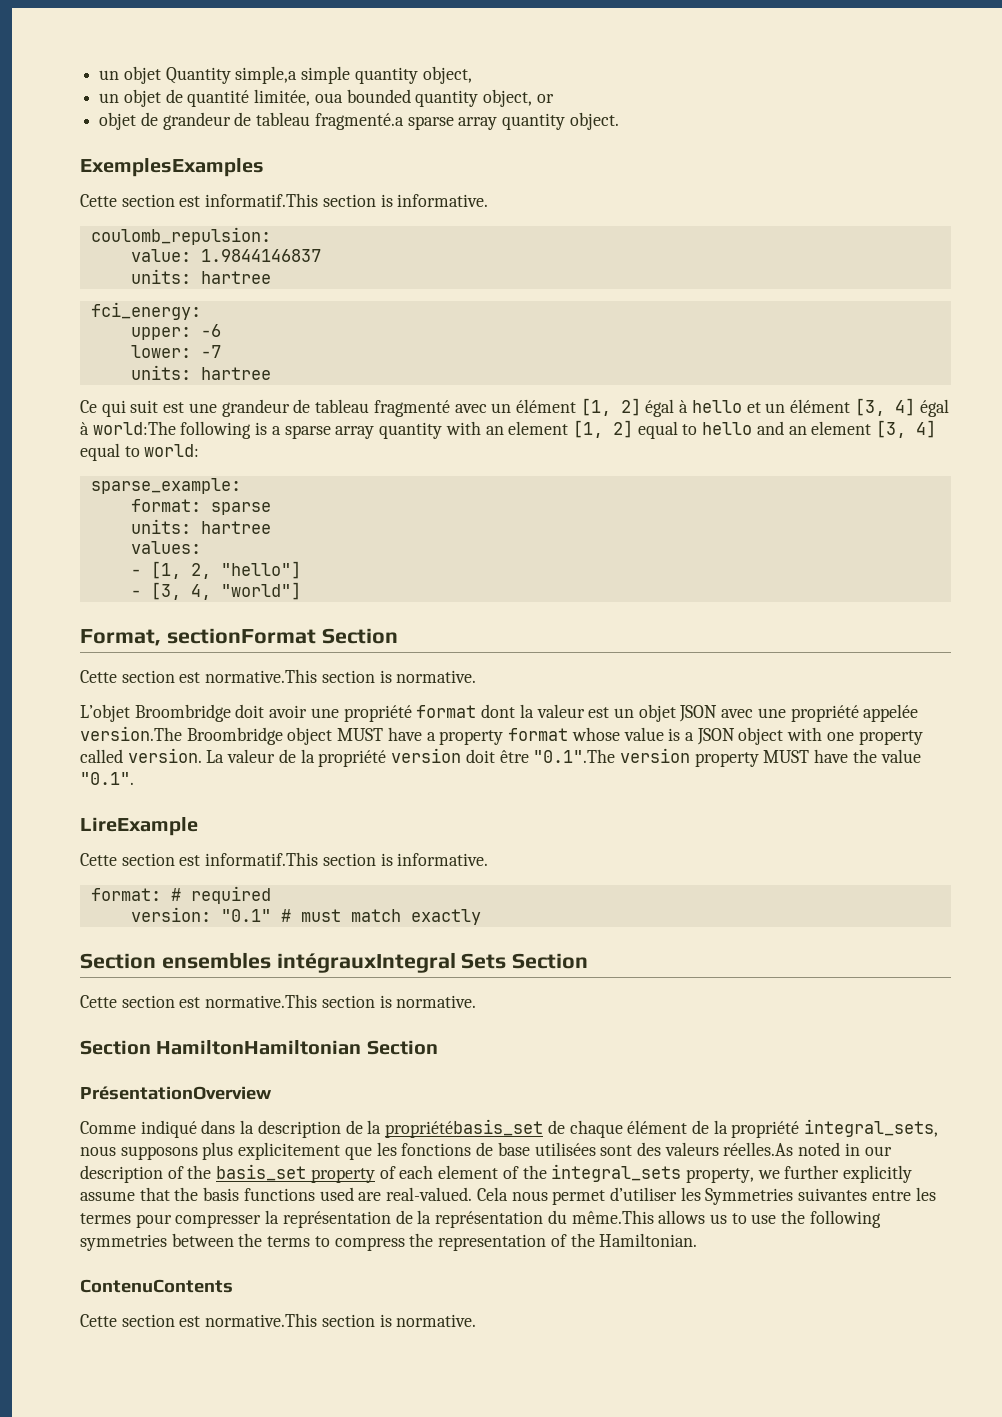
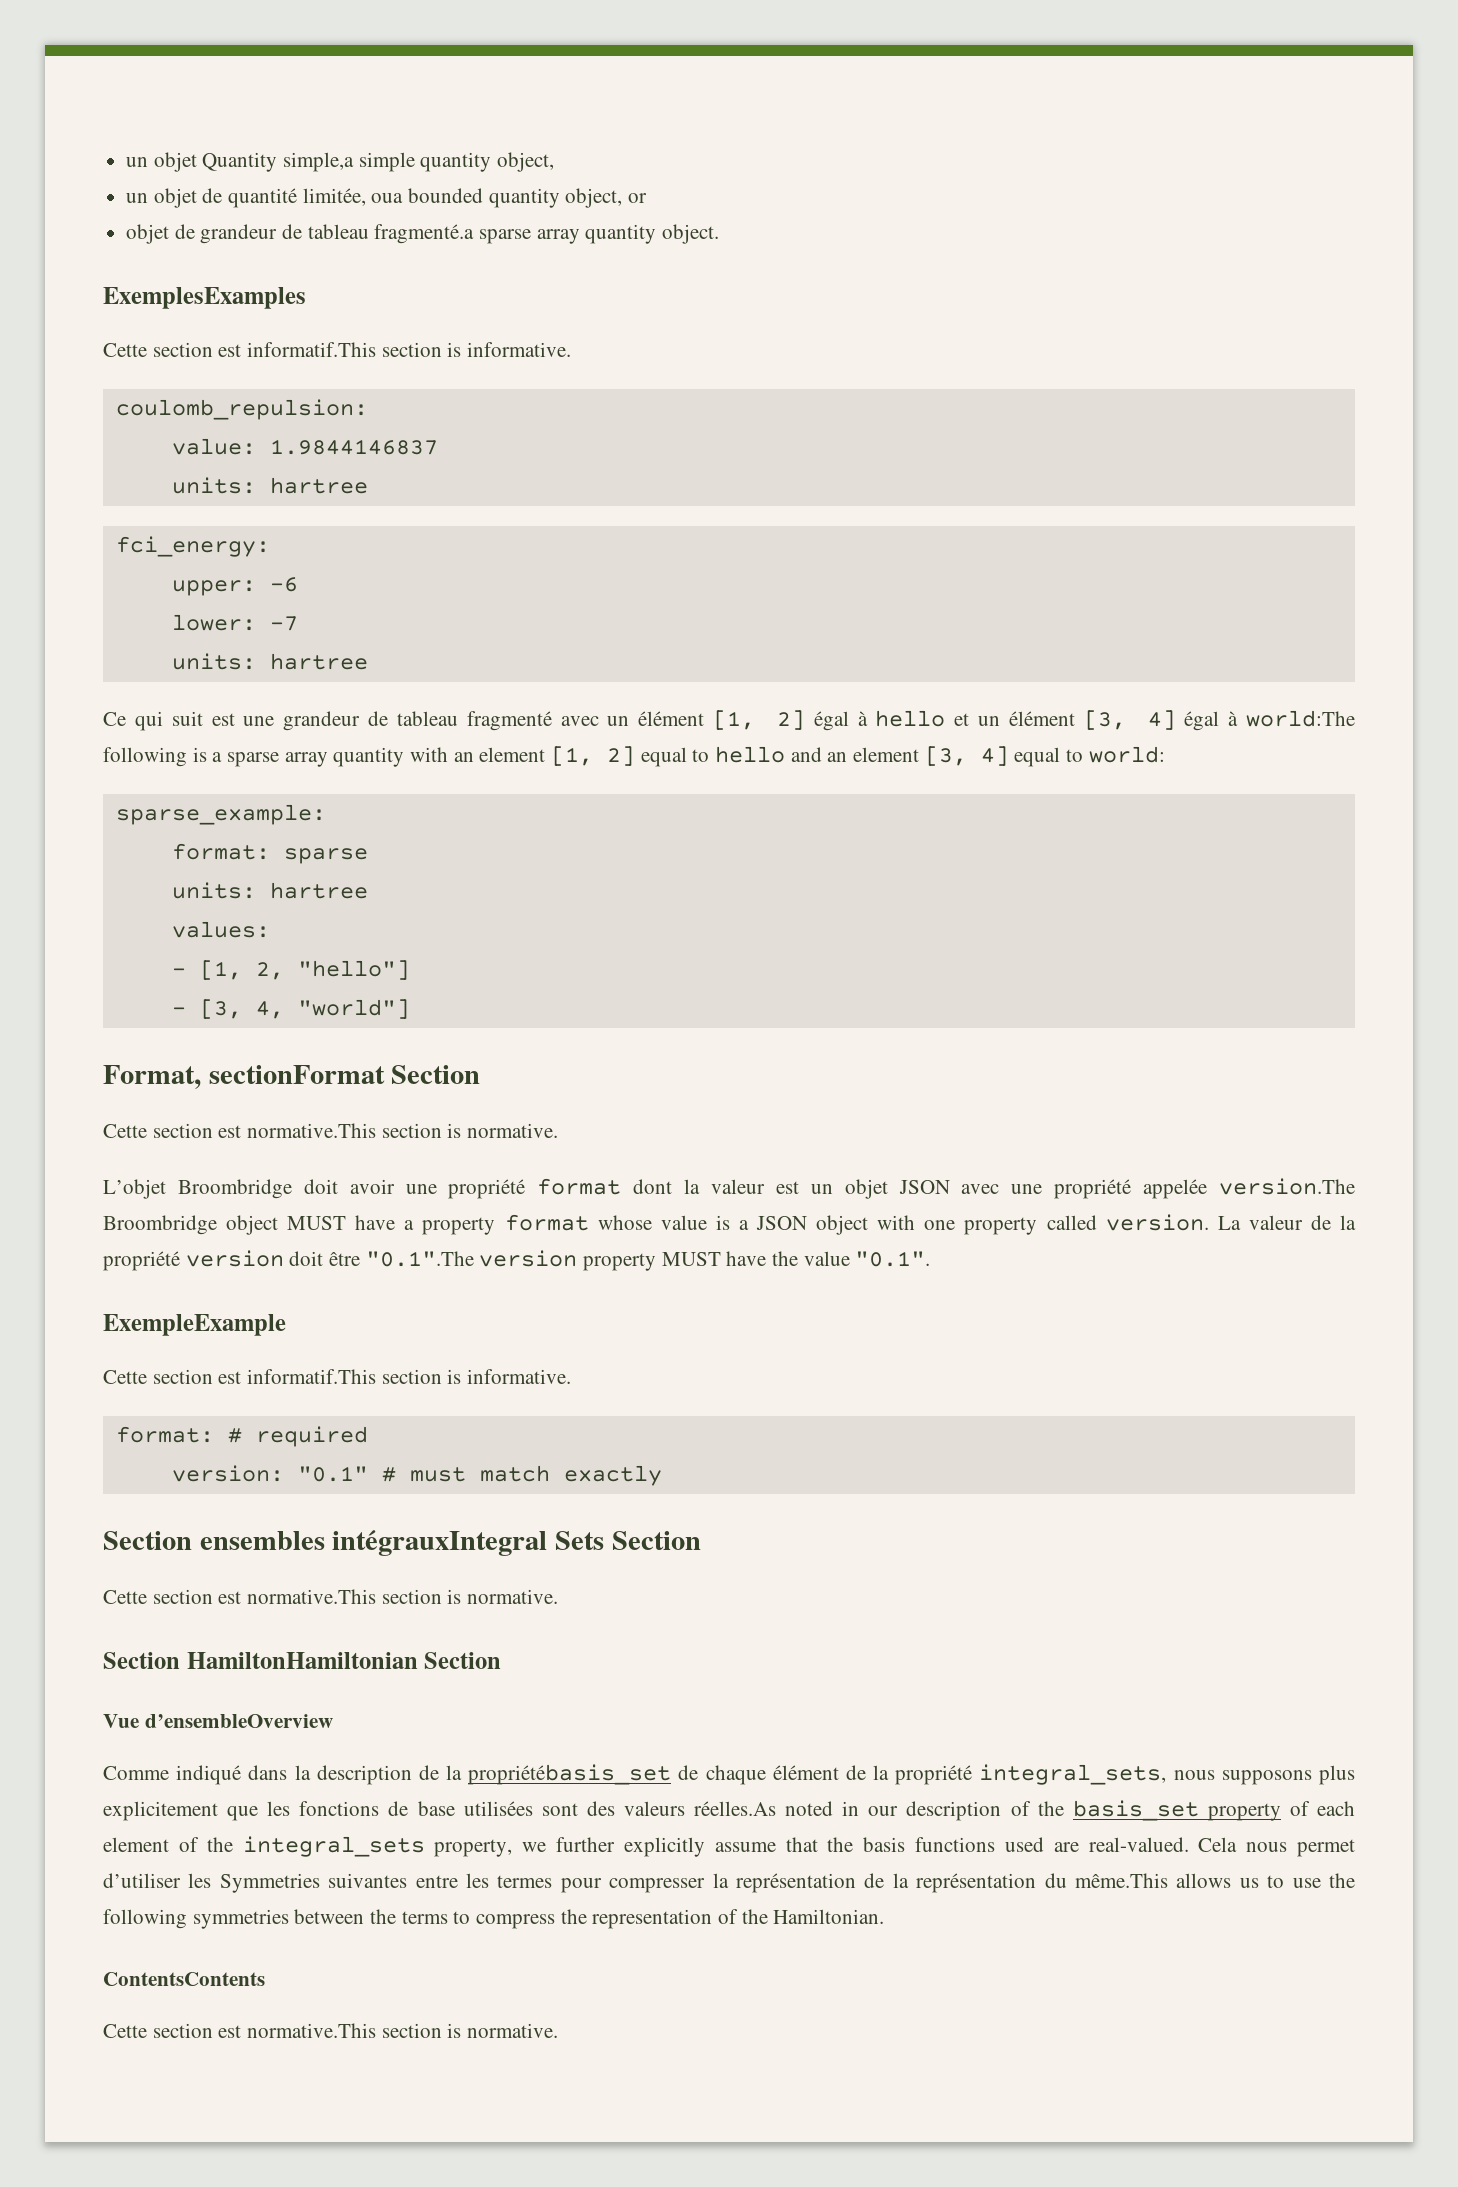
- LireExample
+ ExempleExample
- PrésentationOverview
+ Vue d’ensembleOverview
- ContenuContents
+ ContentsContents

